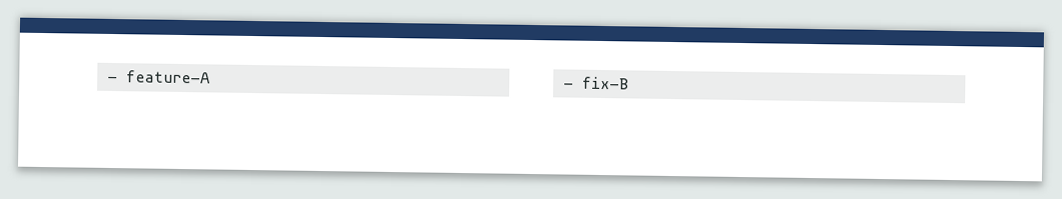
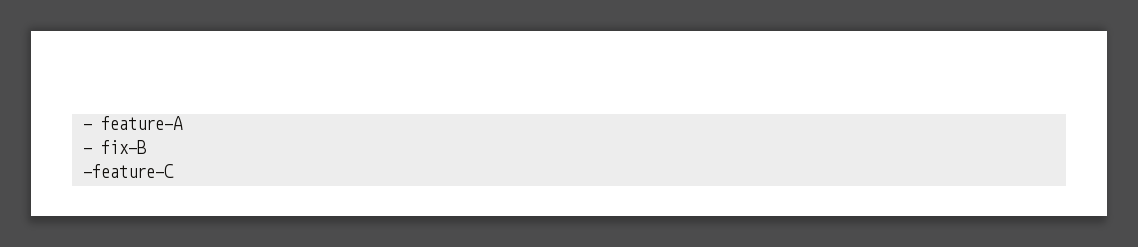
+ -feature-C

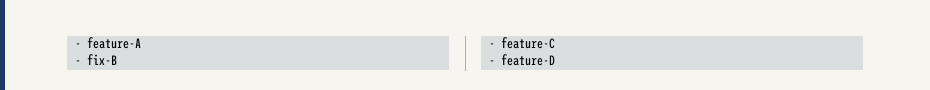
- -feature-C
+ - feature-C
+ - feature-D

